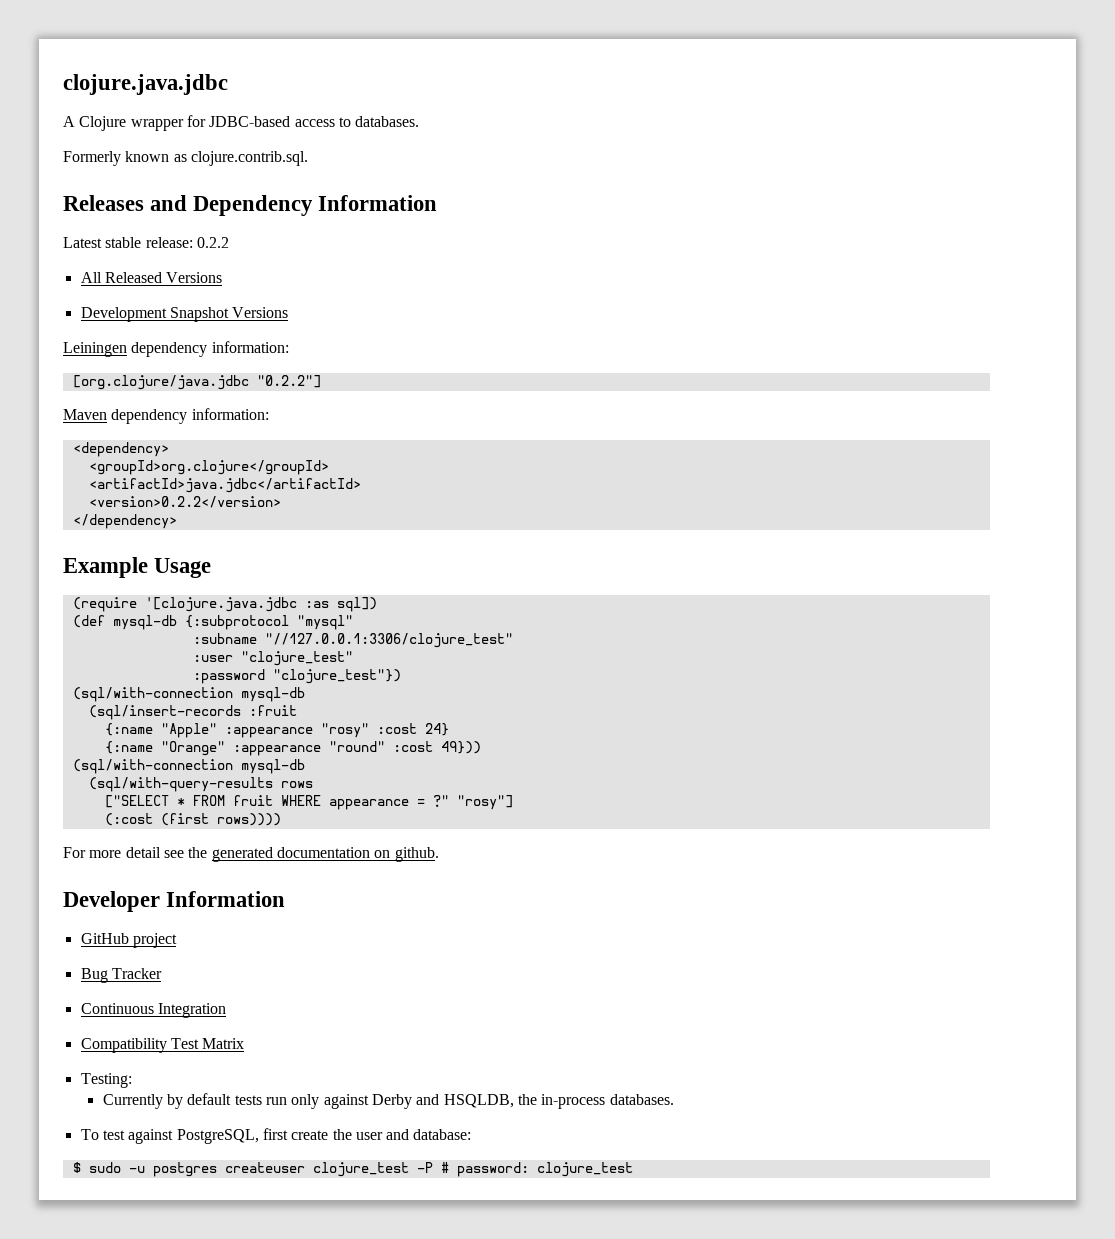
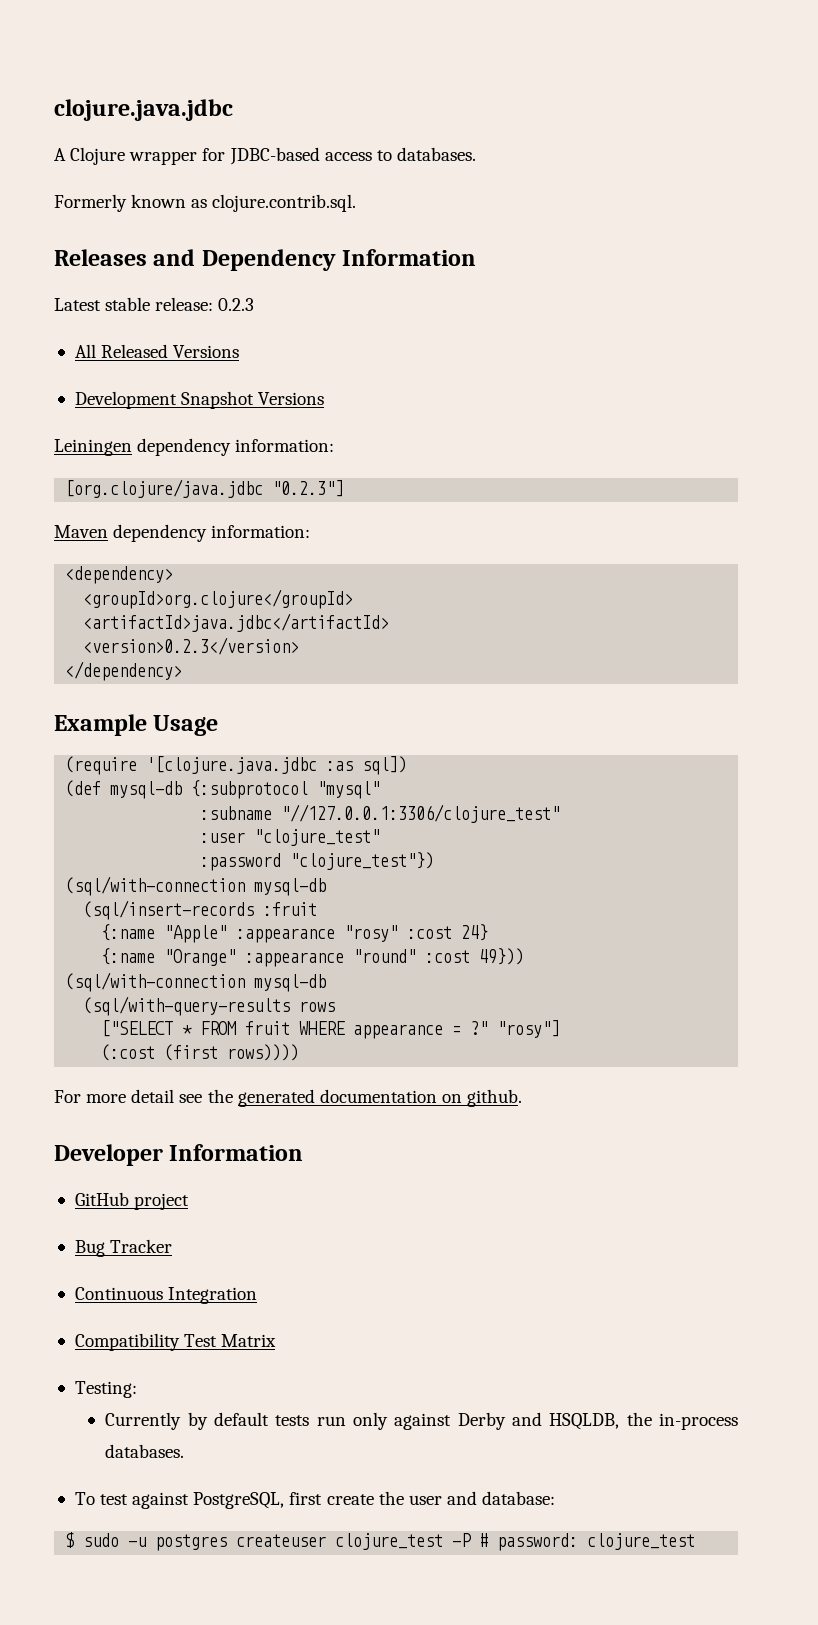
- Latest stable release: 0.2.2
+ Latest stable release: 0.2.3
- [org.clojure/java.jdbc "0.2.2"]
+ [org.clojure/java.jdbc "0.2.3"]
- <version>0.2.2</version>
+ <version>0.2.3</version>

